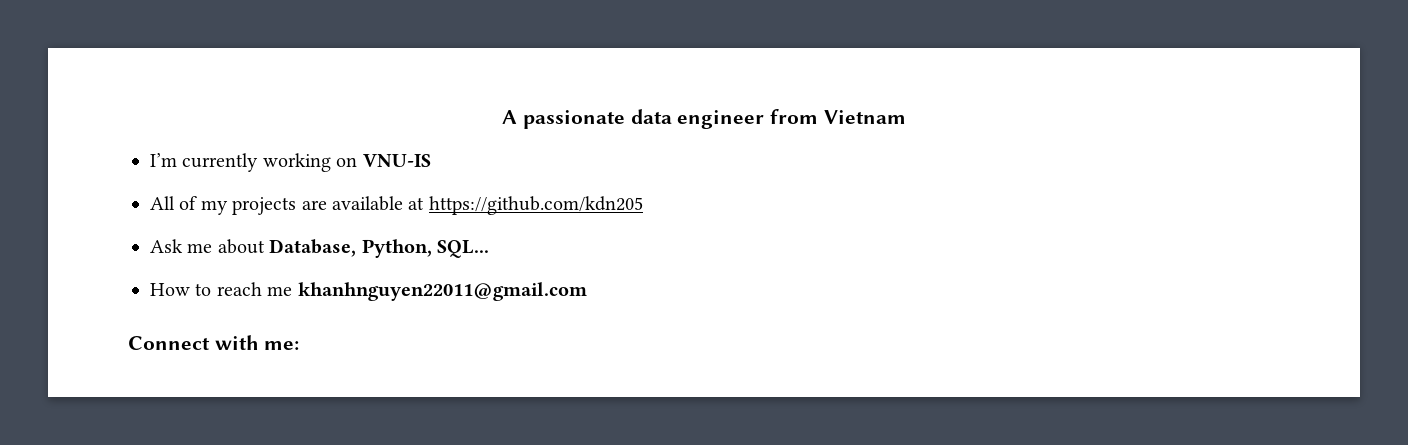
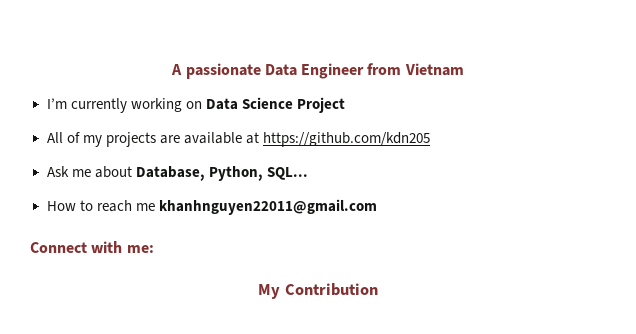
- A passionate data engineer from Vietnam
+ A passionate Data Engineer from Vietnam
- I’m currently working on VNU-IS
+ I’m currently working on Data Science Project
+ My Contribution

